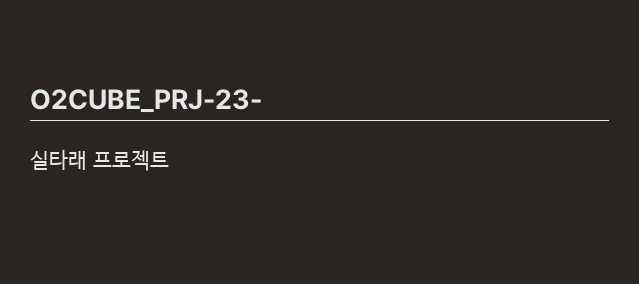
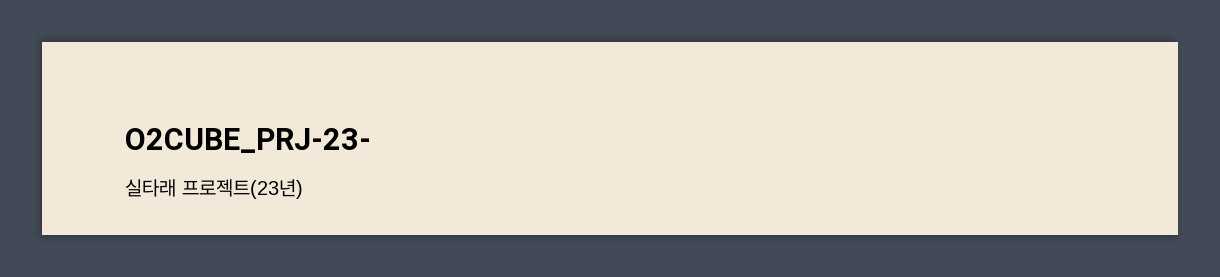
- 실타래 프로젝트
+ 실타래 프로젝트(23년)

